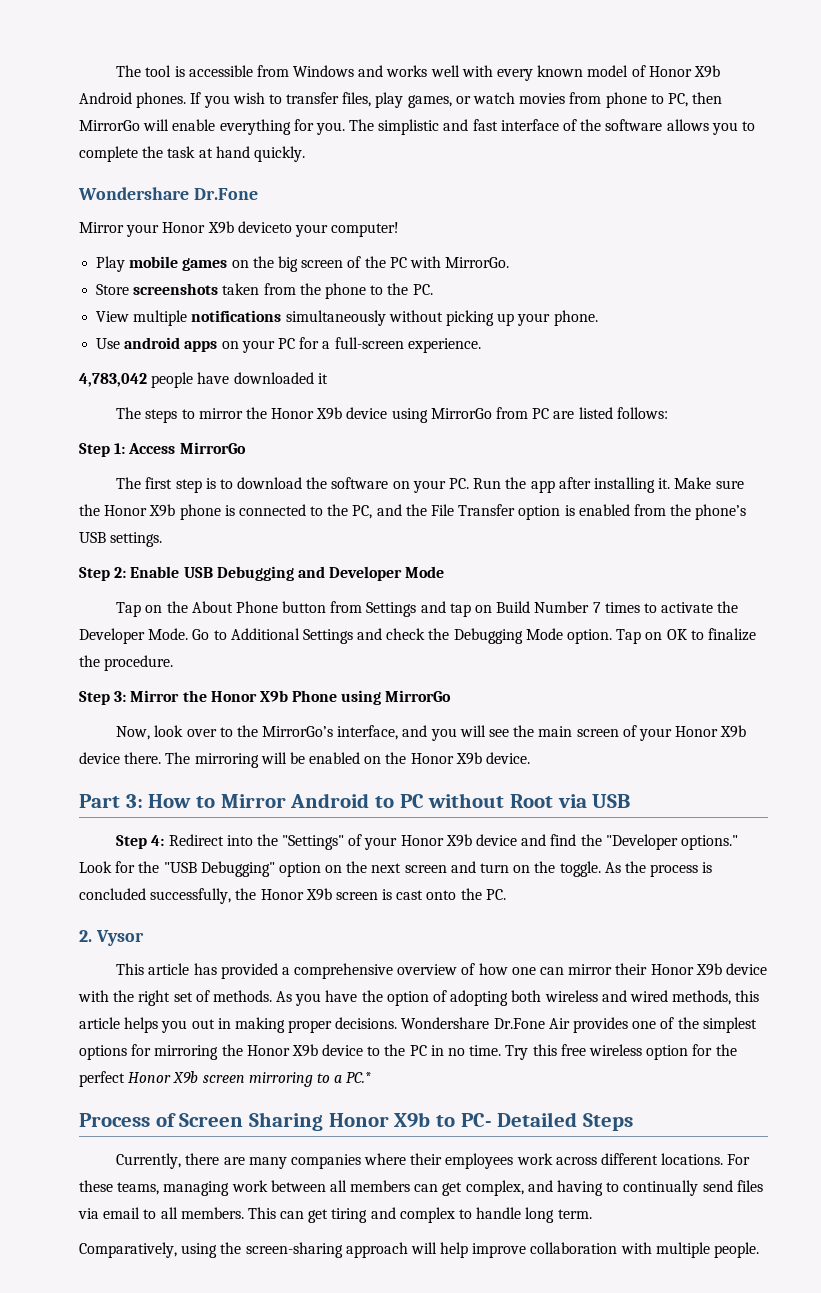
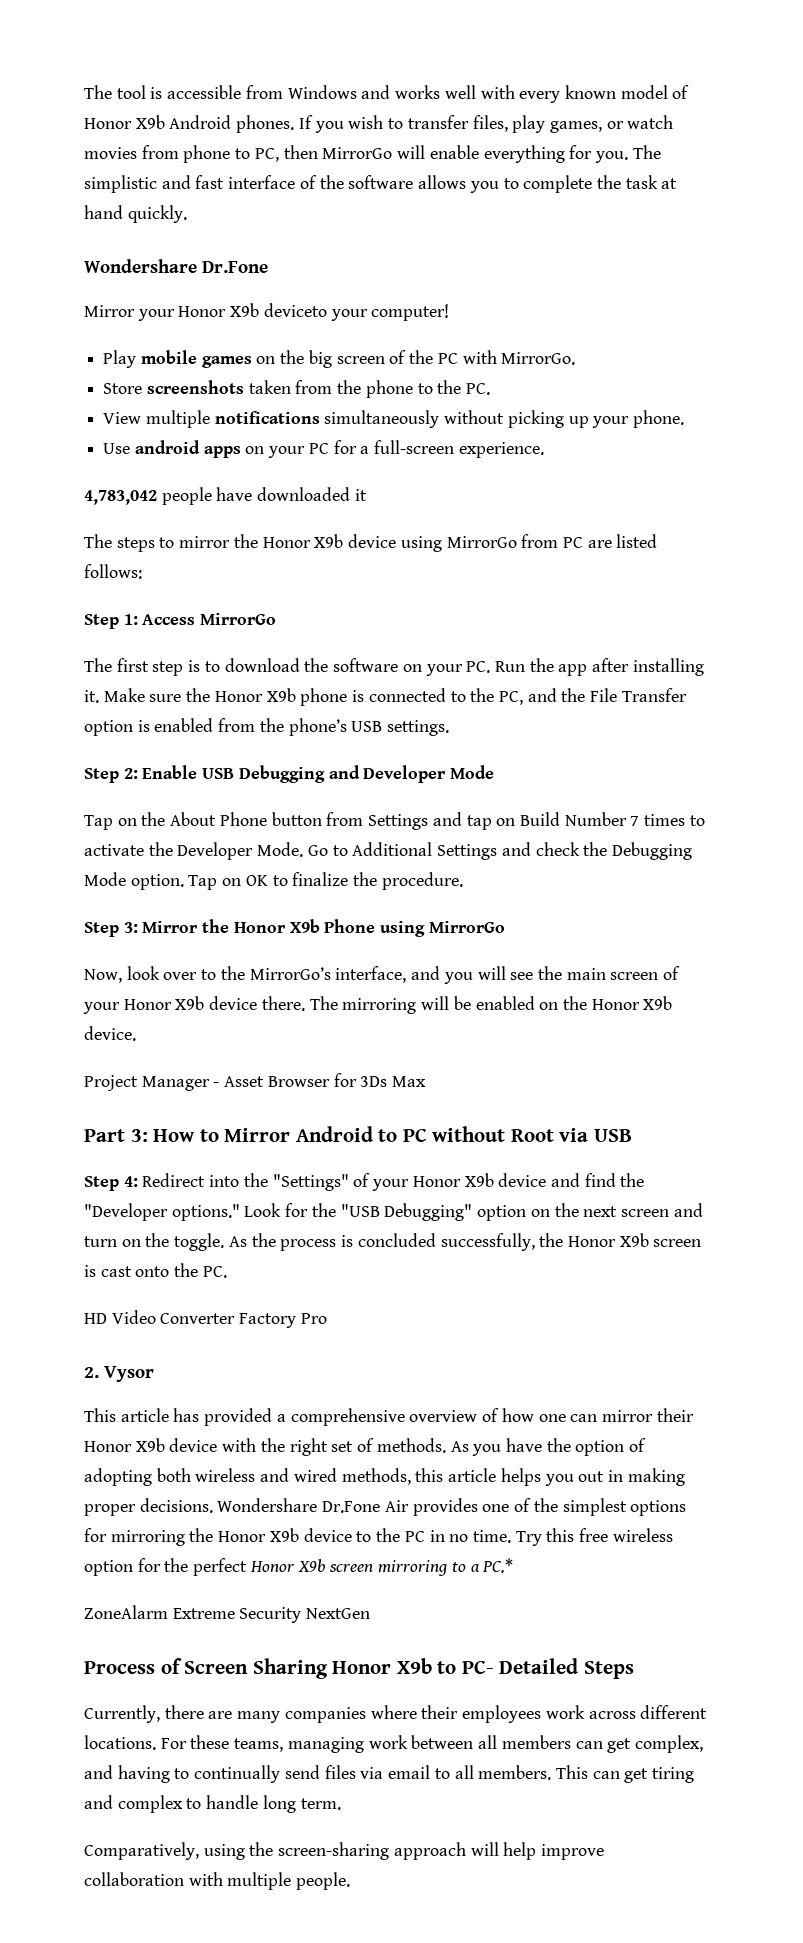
+ Project Manager - Asset Browser for 3Ds Max
+ HD Video Converter Factory Pro
+ ZoneAlarm Extreme Security NextGen

